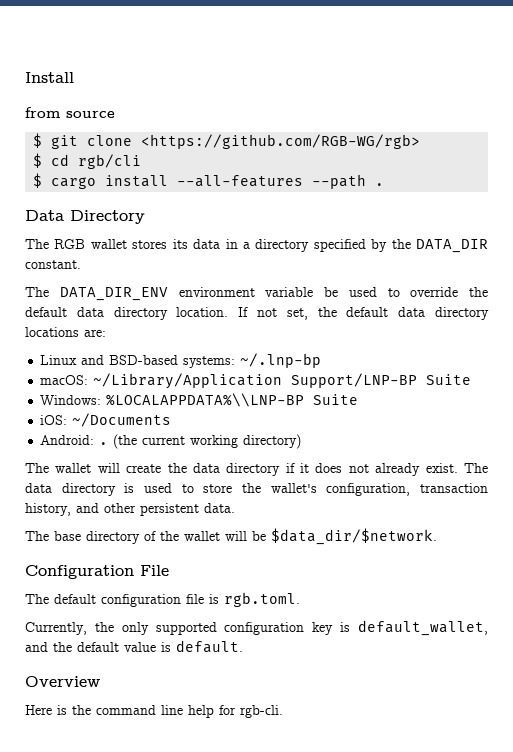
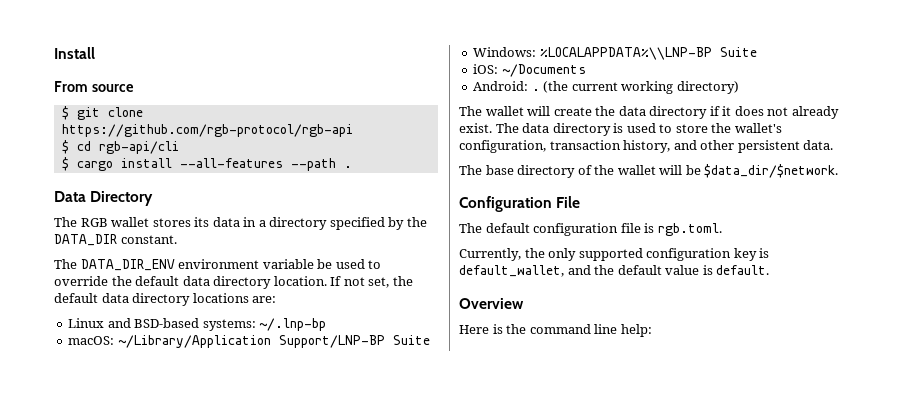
- from source
+ From source
- $ git clone <https://github.com/RGB-WG/rgb>
+ $ git clone https://github.com/rgb-protocol/rgb-api
- $ cd rgb/cli
+ $ cd rgb-api/cli
- Here is the command line help for rgb-cli.
+ Here is the command line help:

